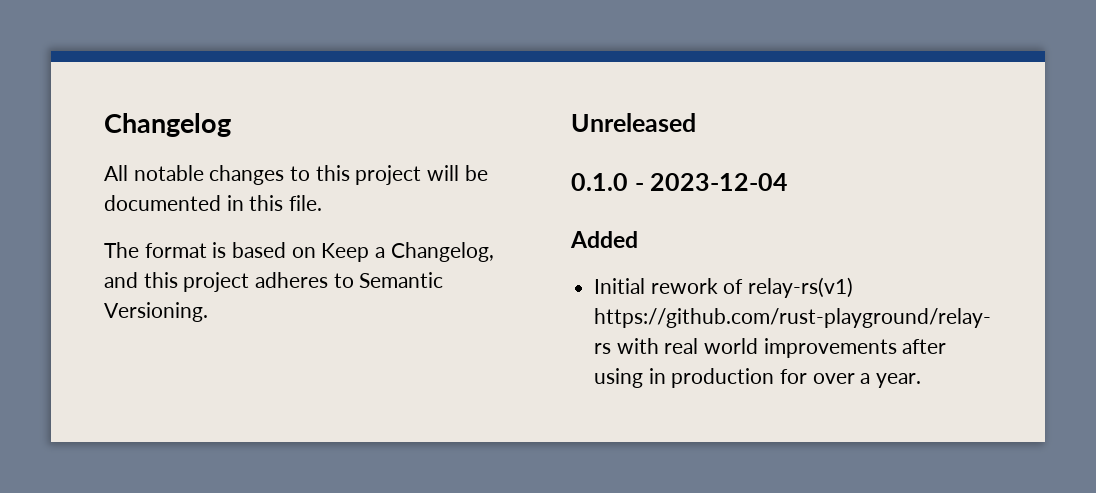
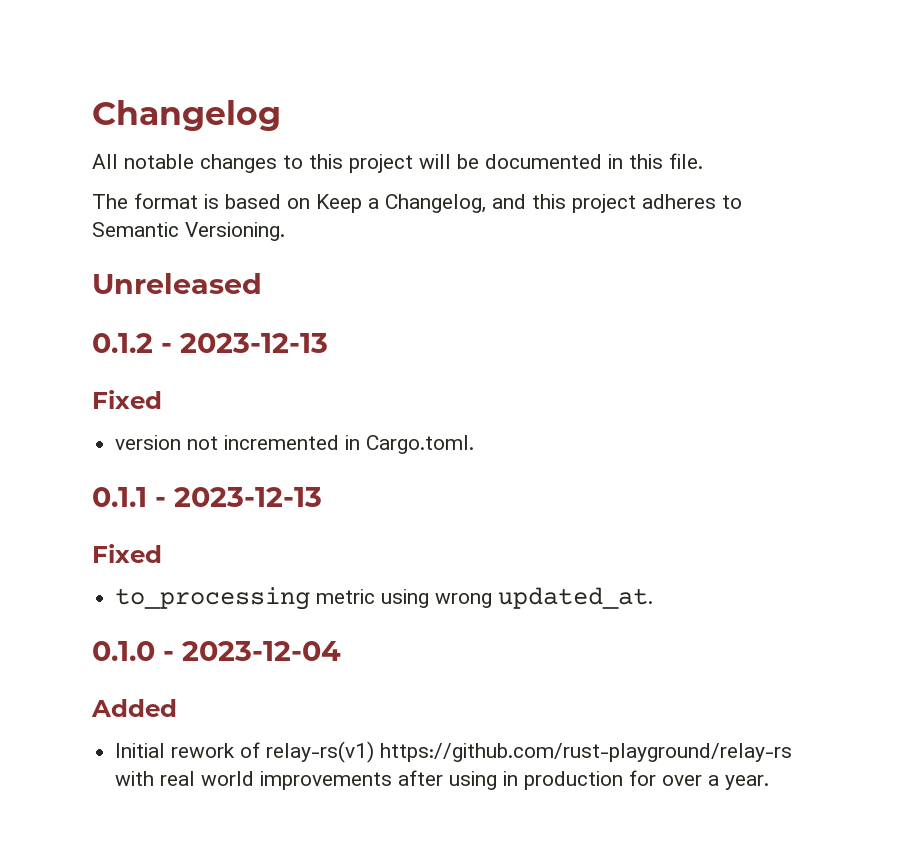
+ 0.1.2 - 2023-12-13
+ Fixed
+ version not incremented in Cargo.toml.
+ 0.1.1 - 2023-12-13
+ Fixed
+ to_processing metric using wrong updated_at.

